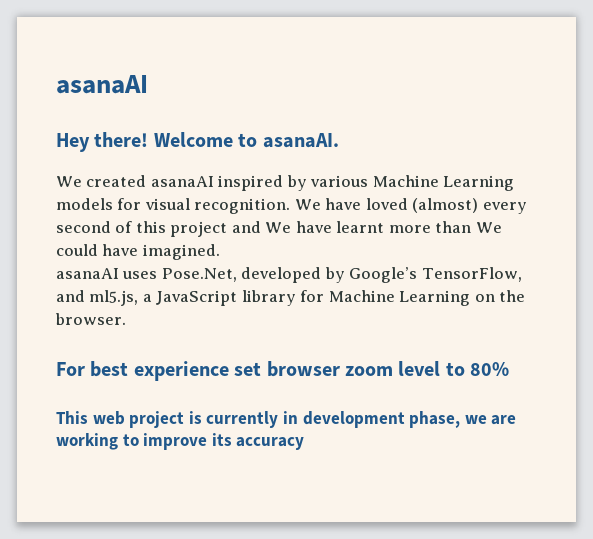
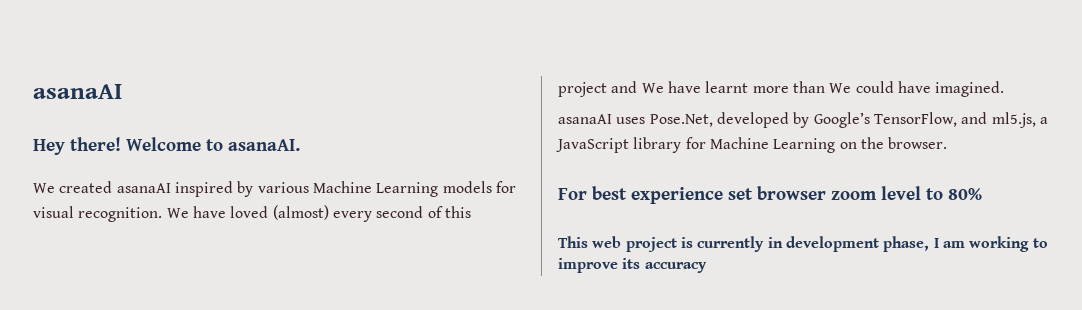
- This web project is currently in development phase, we are working to improve its accuracy
+ This web project is currently in development phase, I am working to improve its accuracy

